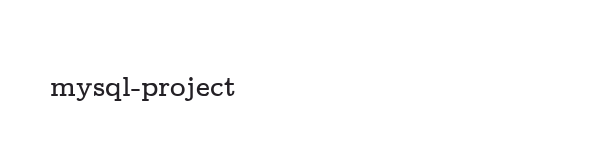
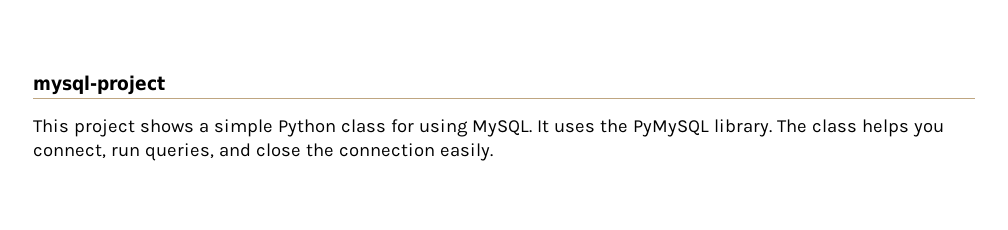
+ This project shows a simple Python class for using MySQL. It uses the PyMySQL library. The class helps you connect, run queries, and close the connection easily.

